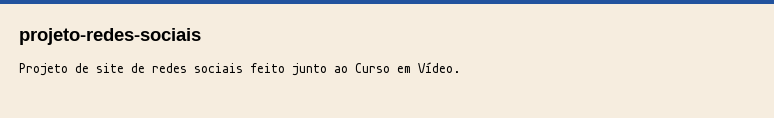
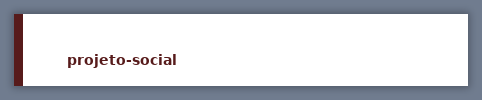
- projeto-redes-sociais
- Projeto de site de redes sociais feito junto ao Curso em Vídeo.
+ projeto-social

